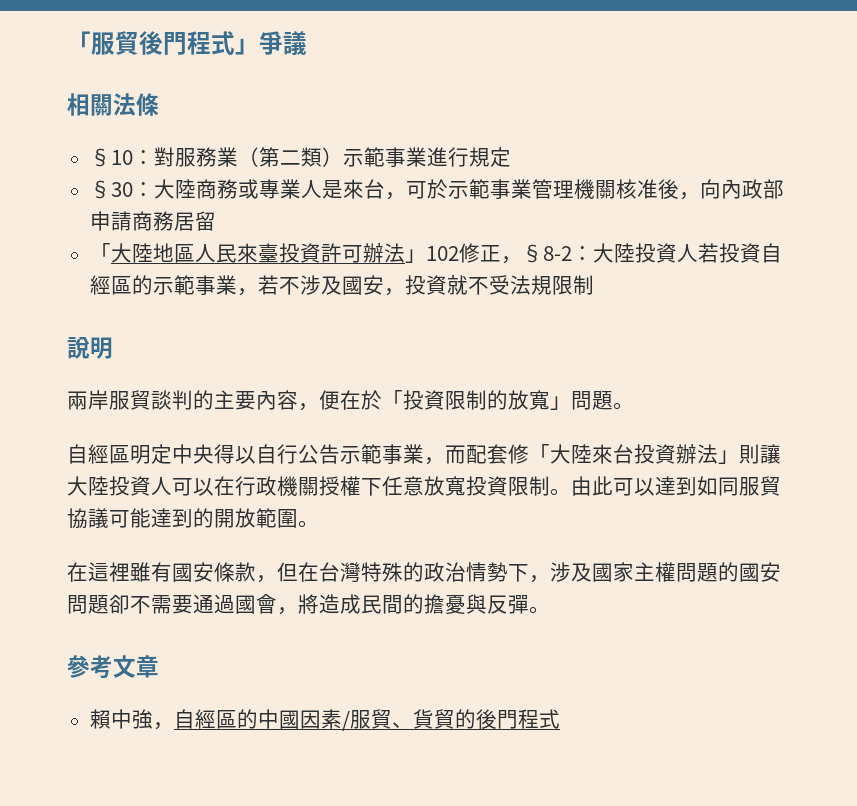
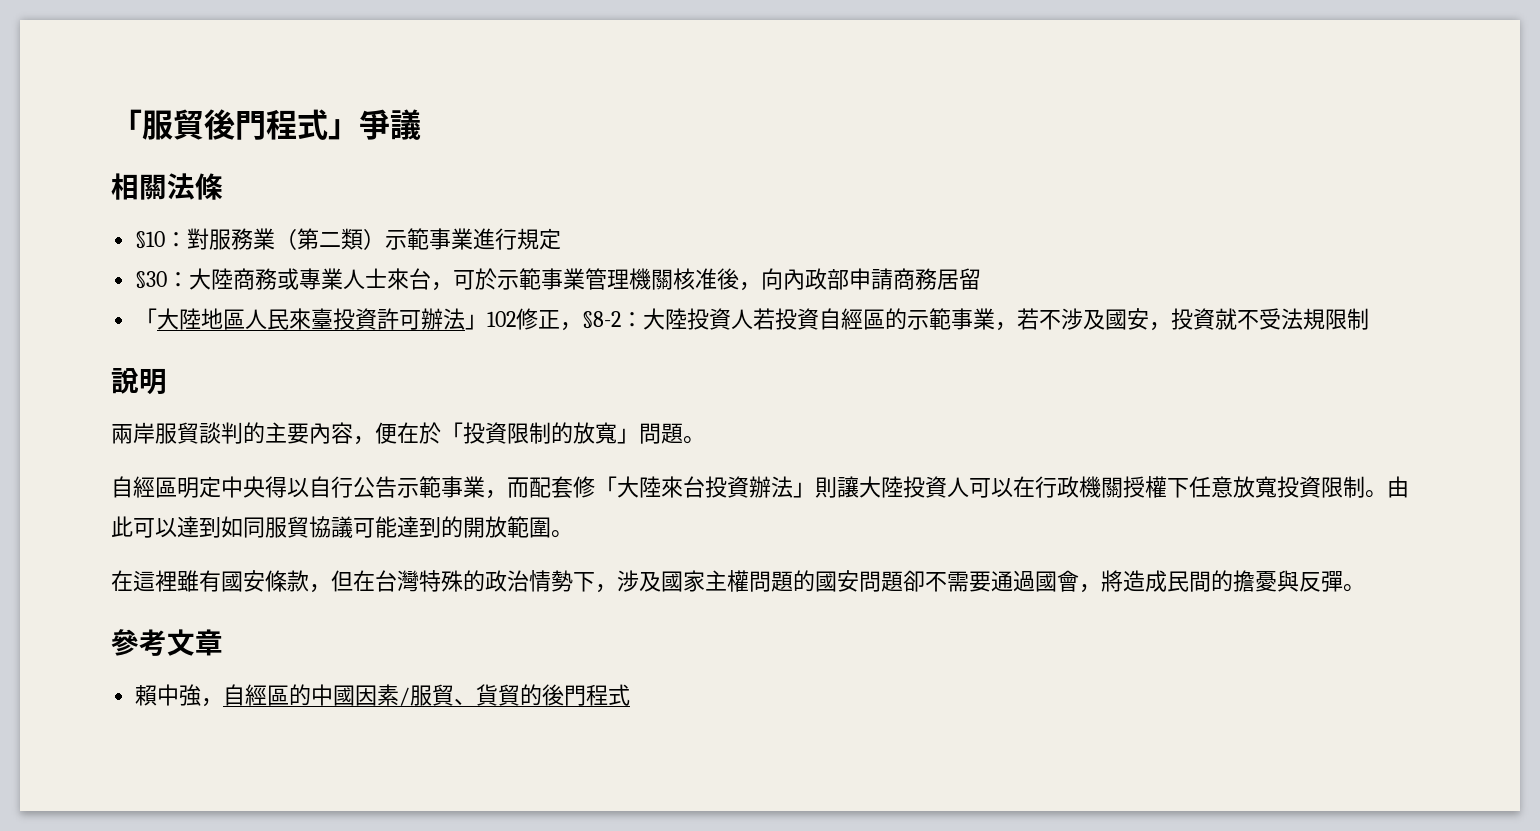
- §30：大陸商務或專業人是來台，可於示範事業管理機關核准後，向內政部申請商務居留
+ §30：大陸商務或專業人士來台，可於示範事業管理機關核准後，向內政部申請商務居留

